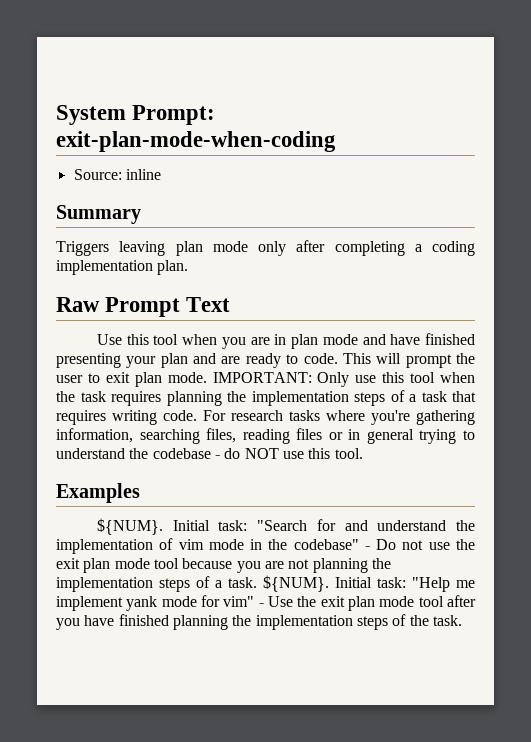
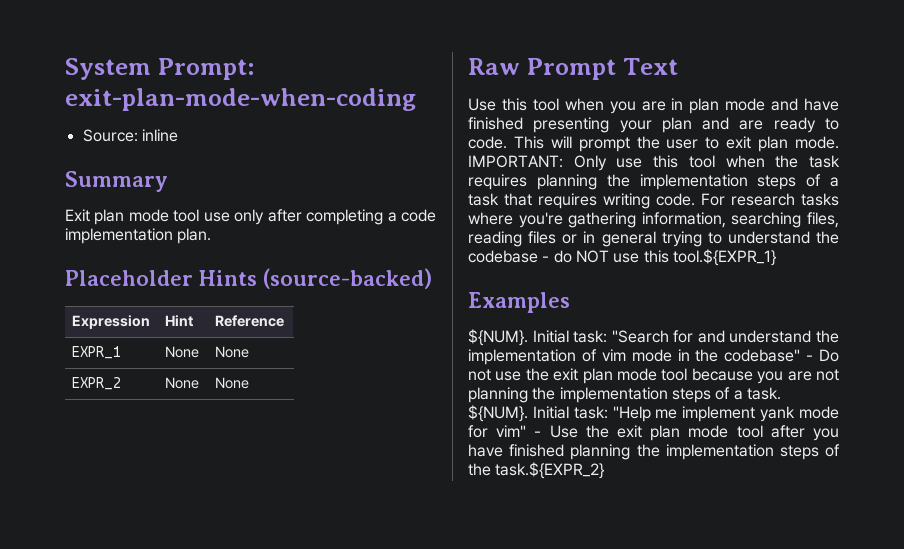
- Triggers leaving plan mode only after completing a coding implementation plan.
+ Exit plan mode tool use only after completing a code implementation plan.
+ Placeholder Hints (source-backed)
+ Expression | Hint | Reference
+ EXPR_1 | None | None
+ EXPR_2 | None | None
- For research tasks where you're gathering information, searching files, reading files or in general trying to understand the codebase - do NOT use this tool.
+ For research tasks where you're gathering information, searching files, reading files or in general trying to understand the codebase - do NOT use this tool.${EXPR_1}
- Initial task: "Help me implement yank mode for vim" - Use the exit plan mode tool after you have finished planning the implementation steps of the task.
+ Initial task: "Help me implement yank mode for vim" - Use the exit plan mode tool after you have finished planning the implementation steps of the task.${EXPR_2}

